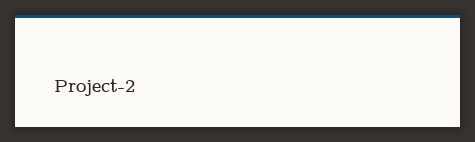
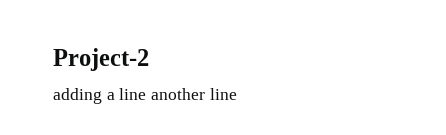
+ adding a line another line

